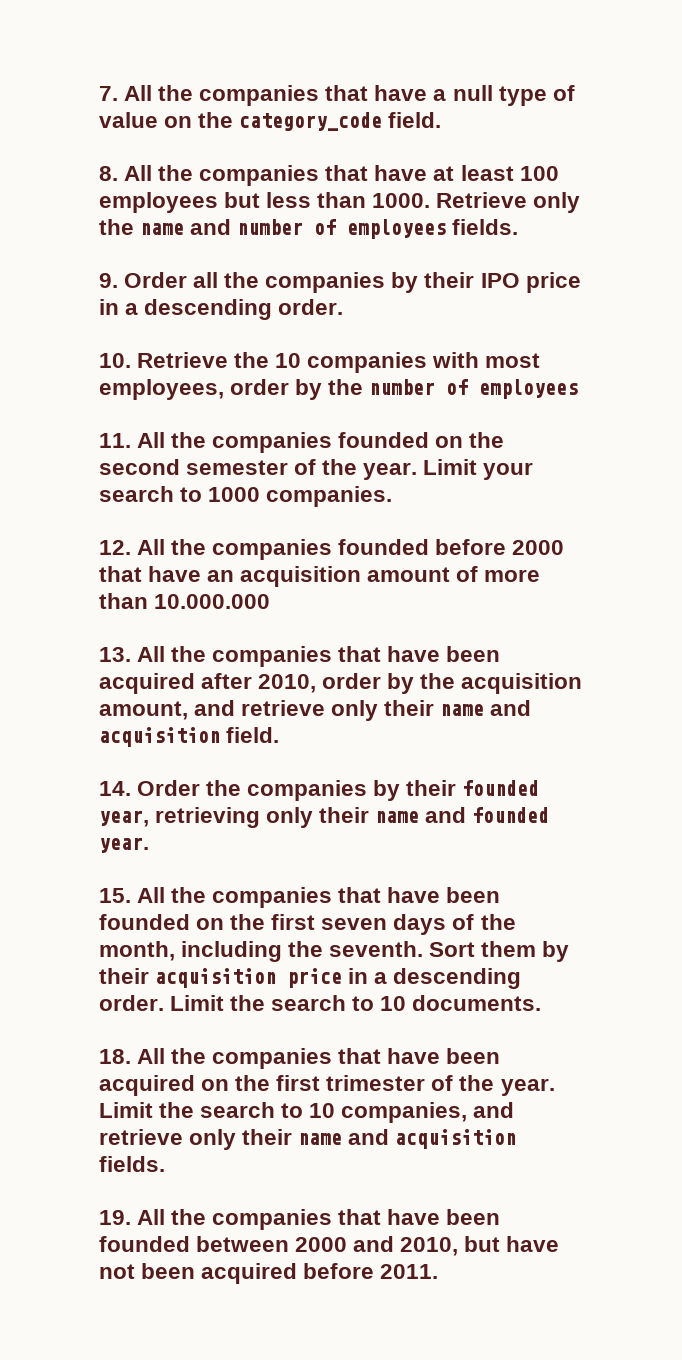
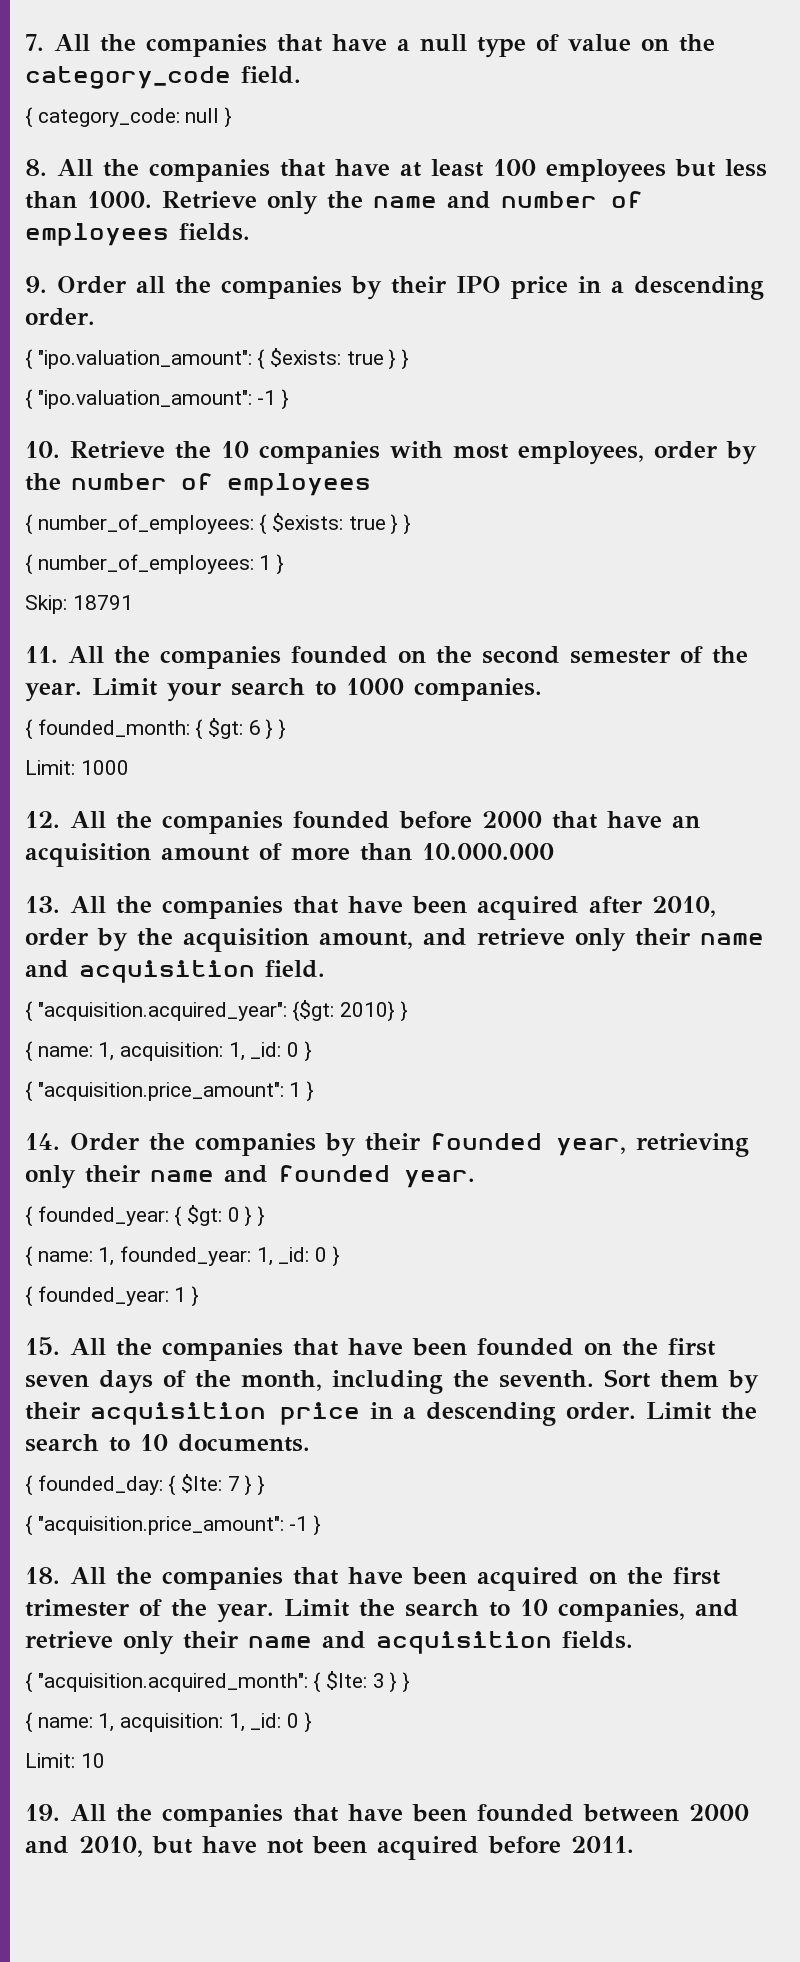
+ { category_code: null }
+ { "ipo.valuation_amount": { $exists: true } }
+ { "ipo.valuation_amount": -1 }
+ { number_of_employees: { $exists: true } }
+ { number_of_employees: 1 }
+ Skip: 18791
+ { founded_month: { $gt: 6 } }
+ Limit: 1000
+ { "acquisition.acquired_year": {$gt: 2010} }
+ { name: 1, acquisition: 1, _id: 0 }
+ { "acquisition.price_amount": 1 }
+ { founded_year: { $gt: 0 } }
+ { name: 1, founded_year: 1, _id: 0 }
+ { founded_year: 1 }
+ { founded_day: { $lte: 7 } }
+ { "acquisition.price_amount": -1 }
+ { "acquisition.acquired_month": { $lte: 3 } }
+ { name: 1, acquisition: 1, _id: 0 }
+ Limit: 10

